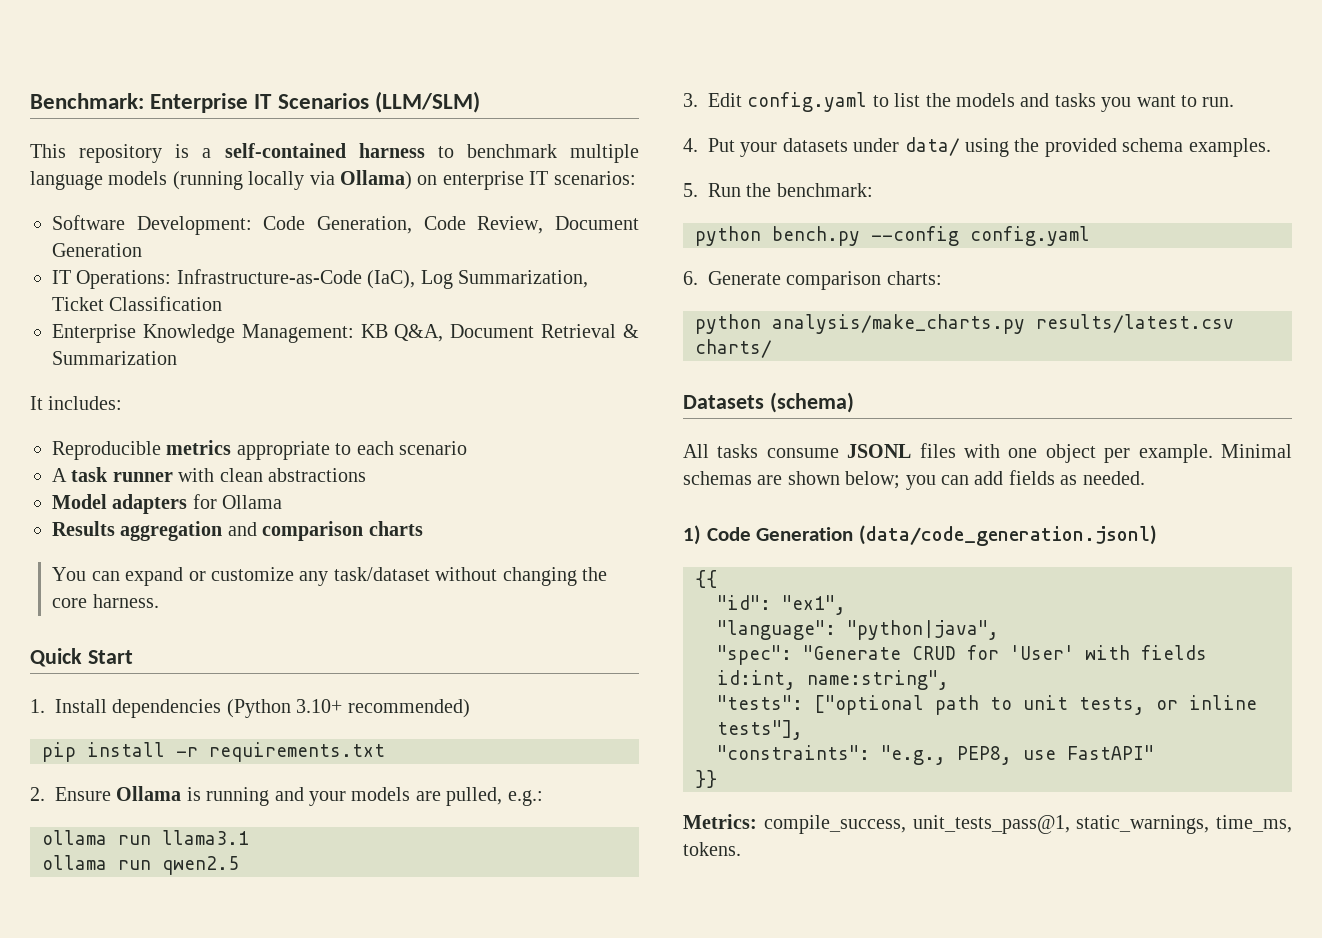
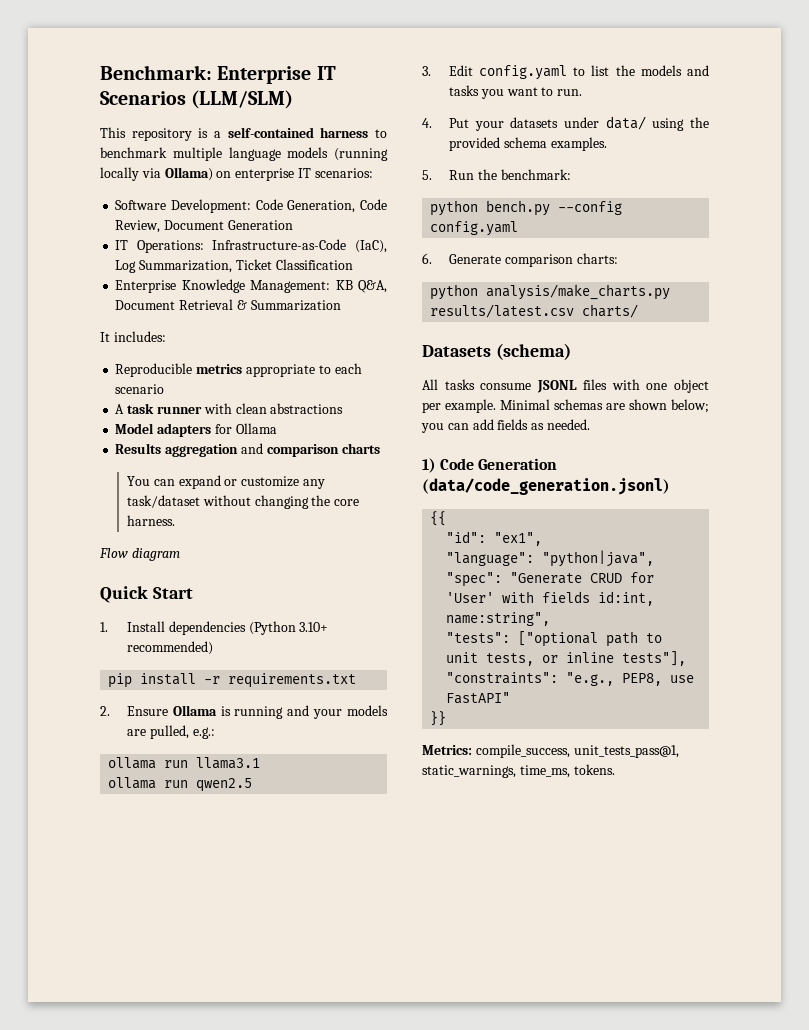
+ Flow diagram

